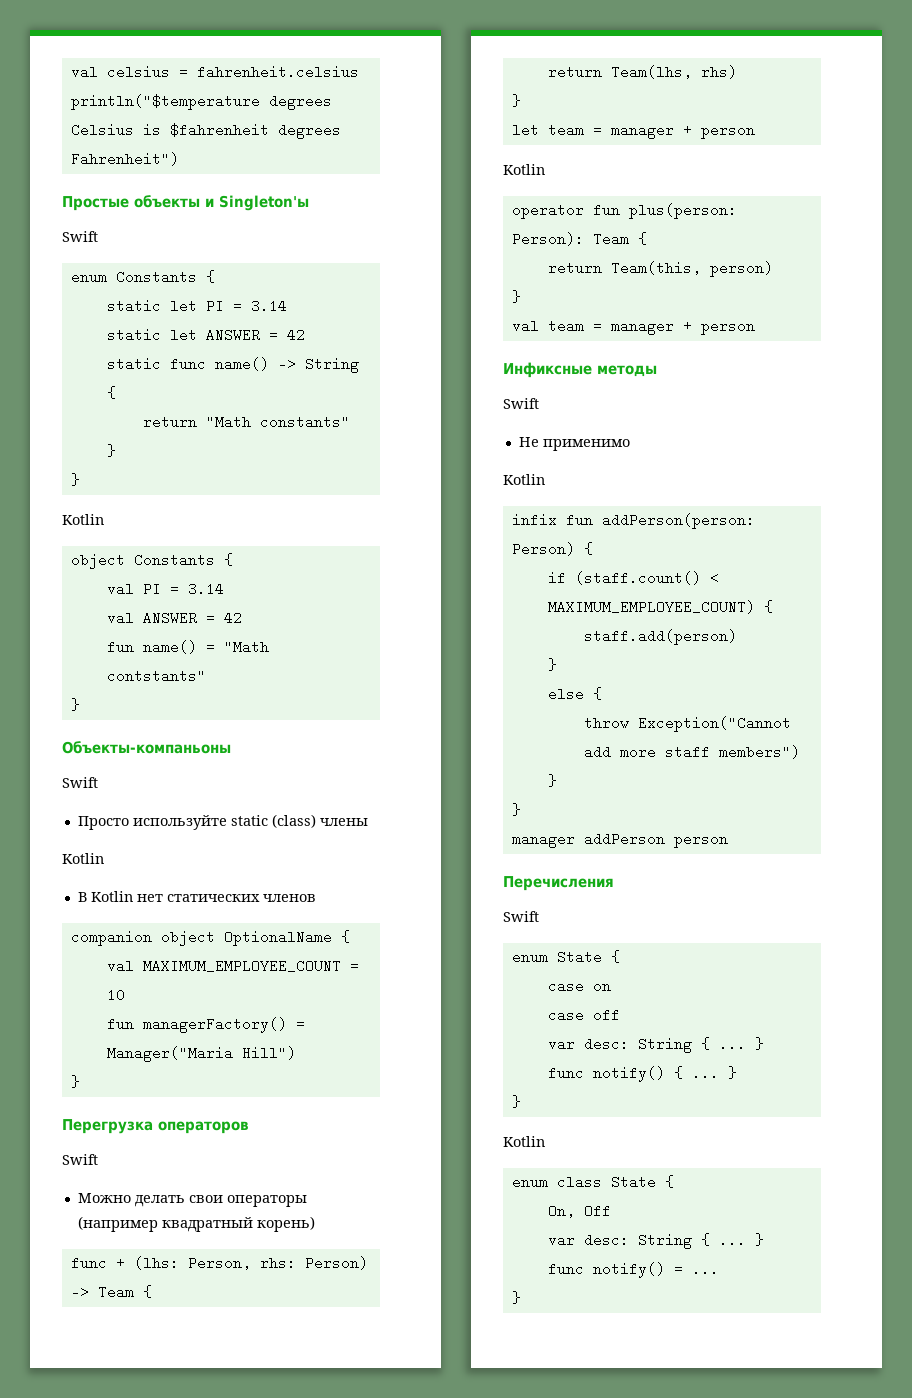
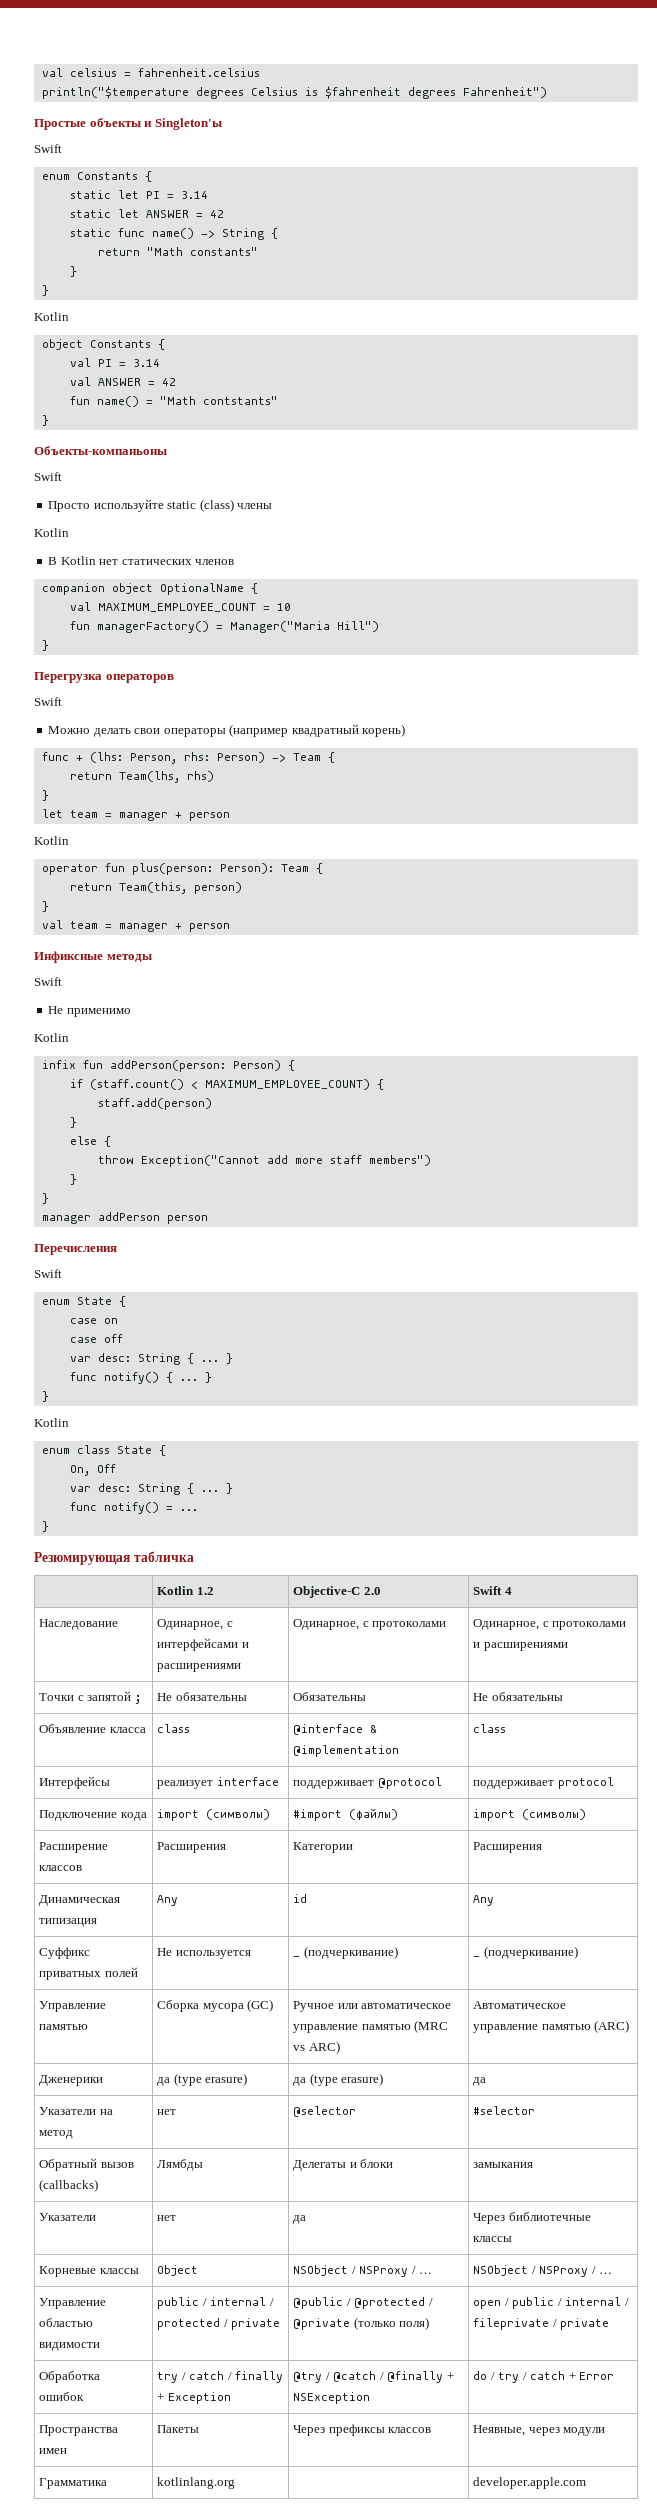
+ Резюмирующая табличка
+ | Kotlin 1.2 | Objective-C 2.0 | Swift 4
+ Наследование | Одинарное, с интерфейсами и расширениями | Одинарное, с протоколами | Одинарное, с протоколами и расширениями
+ Точки с запятой ; | Не обязательны | Обязательны | Не обязательны
+ Объявление класса | class | @interface & @implementation | class
+ Интерфейсы | реализует interface | поддерживает @protocol | поддерживает protocol
+ Подключение кода | import (символы) | #import (файлы) | import (символы)
+ Расширение классов | Расширения | Категории | Расширения
+ Динамическая типизация | Any | id | Any
+ Суффикс приватных полей | Не используется | _ (подчеркивание) | _ (подчеркивание)
+ Управление памятью | Сборка мусора (GС) | Ручное или автоматическое управление памятью (MRC vs ARC) | Автоматическое управление памятью (ARC)
+ Дженерики | да (type erasure) | да (type erasure) | да
+ Указатели на метод | нет | @selector | #selector
+ Обратный вызов (callbacks) | Лямбды | Делегаты и блоки | замыкания
+ Указатели | нет | да | Через библиотечные классы
+ Корневые классы | Object | NSObject / NSProxy / … | NSObject / NSProxy / …
+ Управление областью видимости | public / internal / protected / private | @public / @protected / @private (только поля) | open / public / internal / fileprivate / private
+ Обработка ошибок | try / catch / finally + Exception | @try / @catch / @finally + NSException | do / try / catch + Error
+ Пространства имен | Пакеты | Через префиксы классов | Неявные, через модули
+ Грамматика | kotlinlang.org | | developer.apple.com

